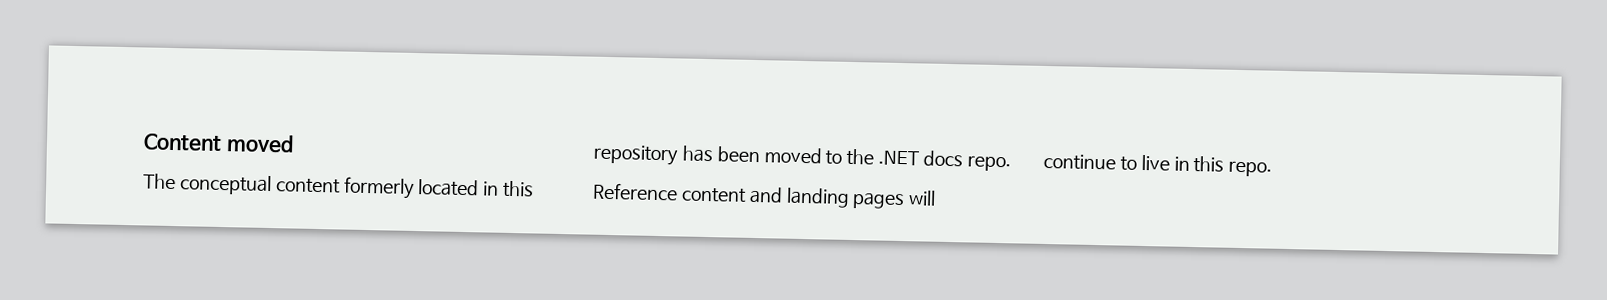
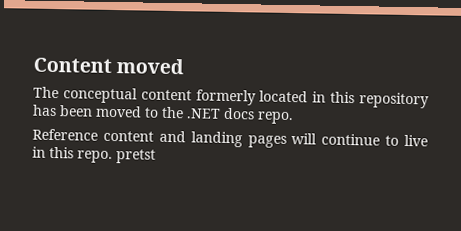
- Reference content and landing pages will continue to live in this repo.
+ Reference content and landing pages will continue to live in this repo. pretst

